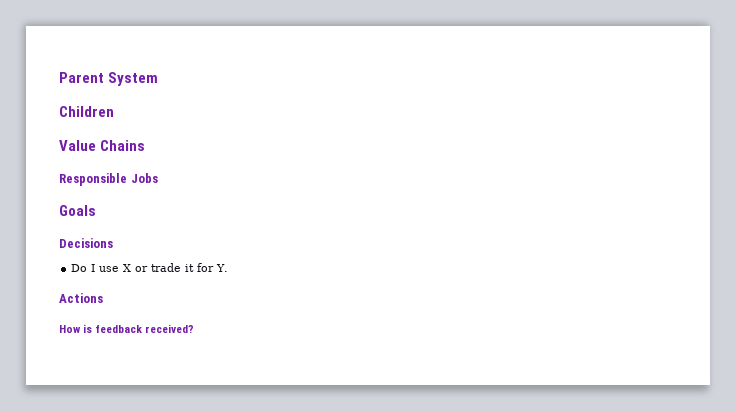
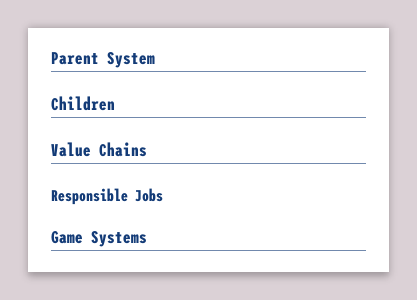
- Goals
- Decisions
- Do I use X or trade it for Y.
- Actions
- How is feedback received?
+ Game Systems

